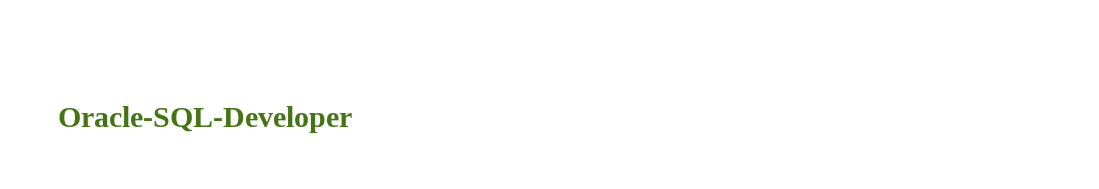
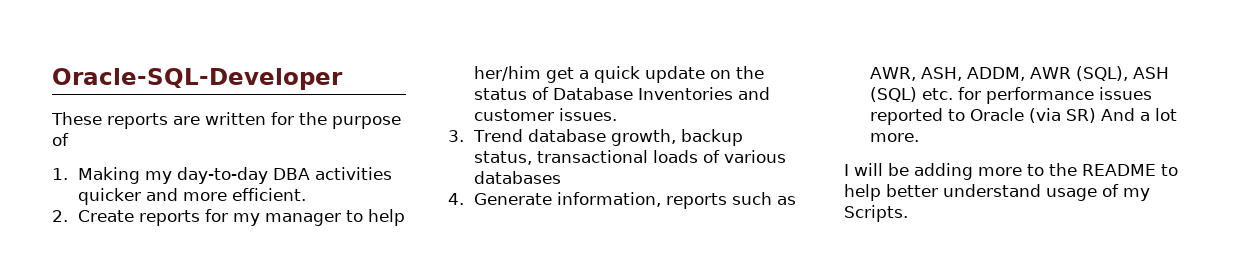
+ These reports are written for the purpose of
+ 1. Making my day-to-day DBA activities quicker and more efficient.
+ 2. Create reports for my manager to help her/him get a quick update on the status of Database Inventories and customer issues.
+ 3. Trend database growth, backup status, transactional loads of various databases
+ 4. Generate information, reports such as AWR, ASH, ADDM, AWR (SQL), ASH (SQL) etc. for performance issues reported to Oracle (via SR) And a lot more.
+ I will be adding more to the README to help better understand usage of my Scripts.

